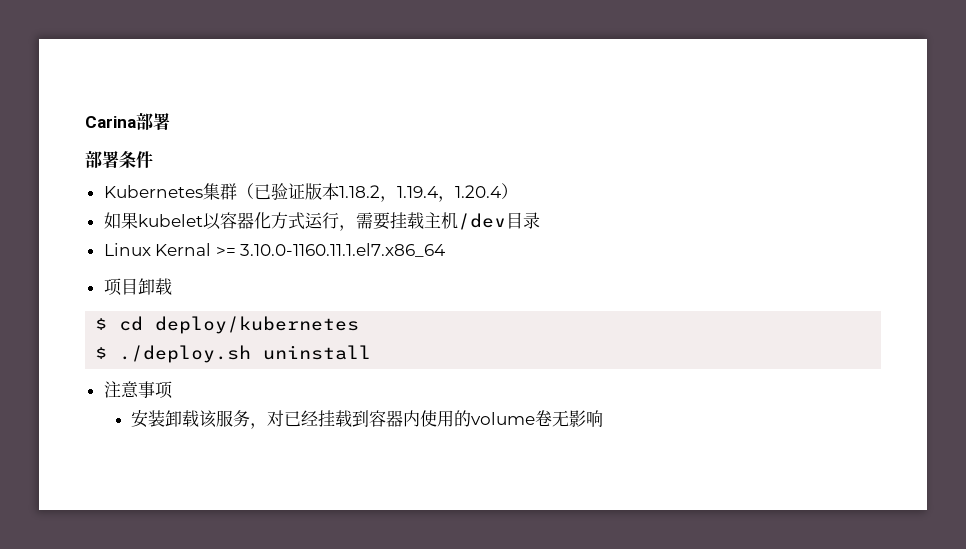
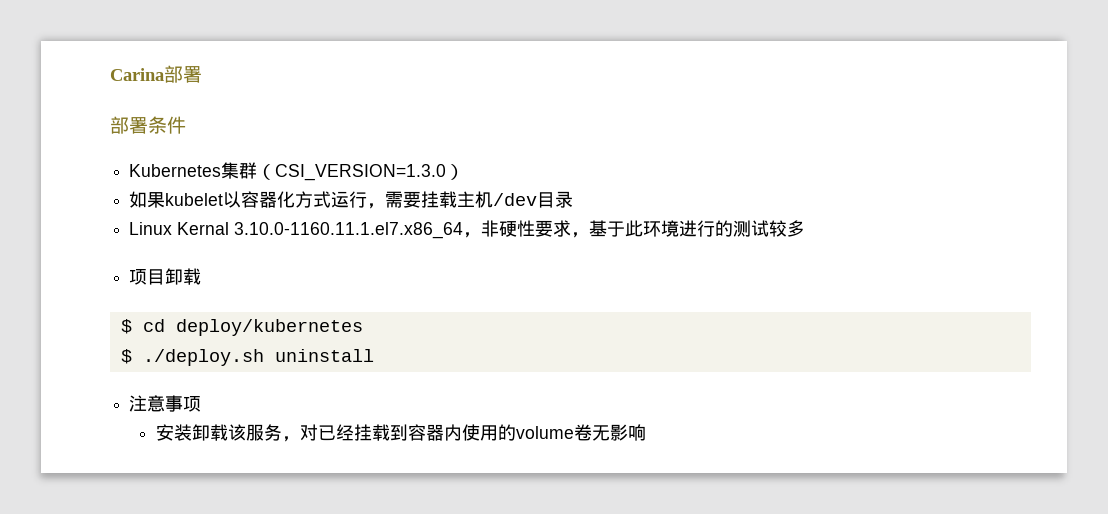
- Kubernetes集群（已验证版本1.18.2，1.19.4，1.20.4）
+ Kubernetes集群（CSI_VERSION=1.3.0）
- Linux Kernal >= 3.10.0-1160.11.1.el7.x86_64
+ Linux Kernal 3.10.0-1160.11.1.el7.x86_64，非硬性要求，基于此环境进行的测试较多

